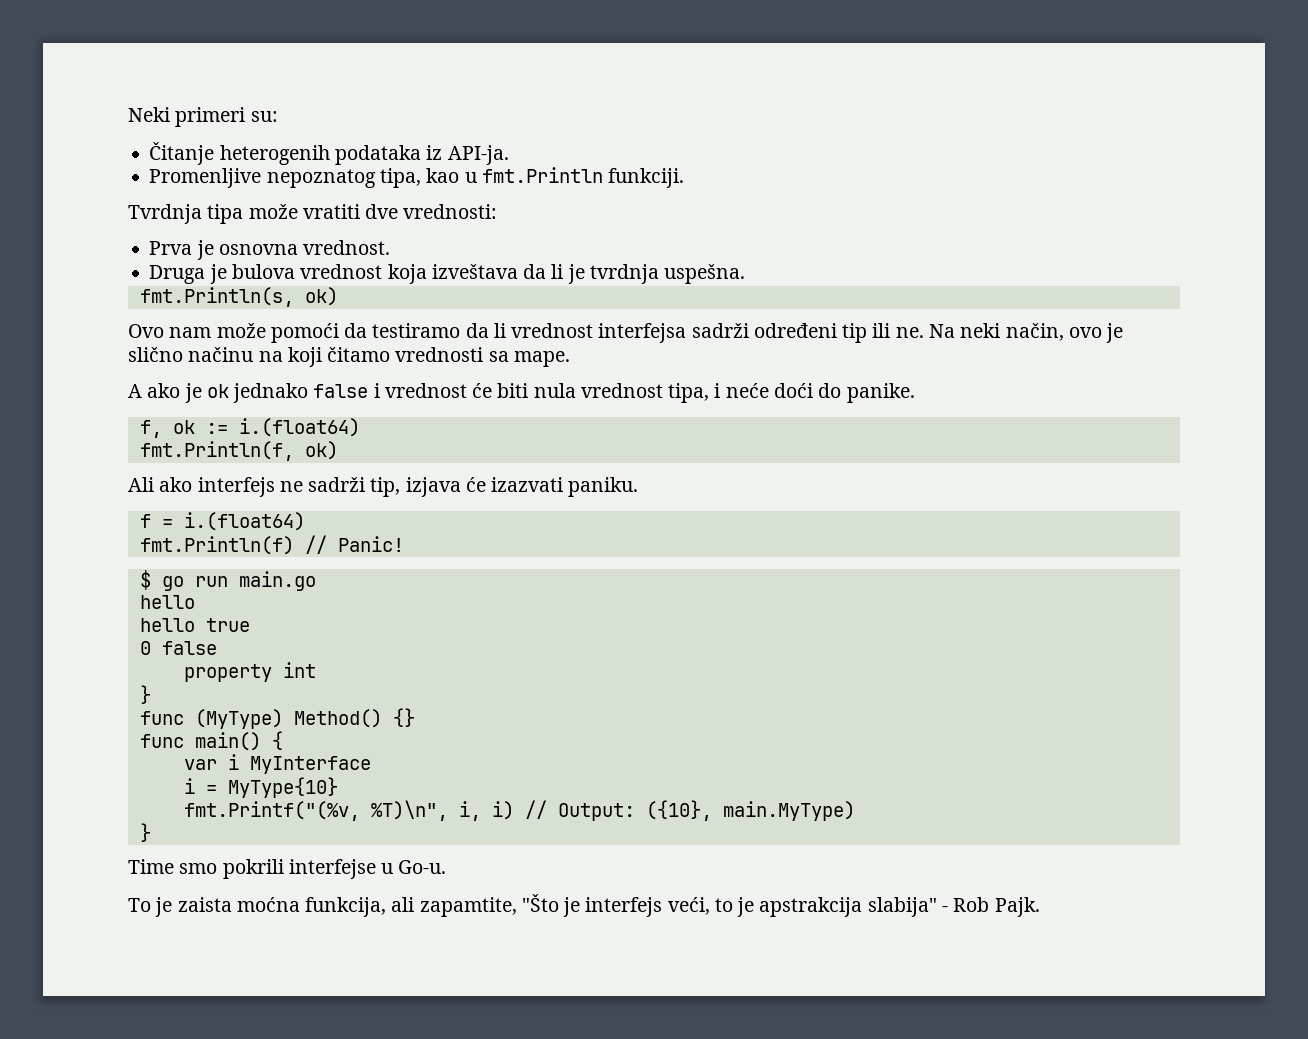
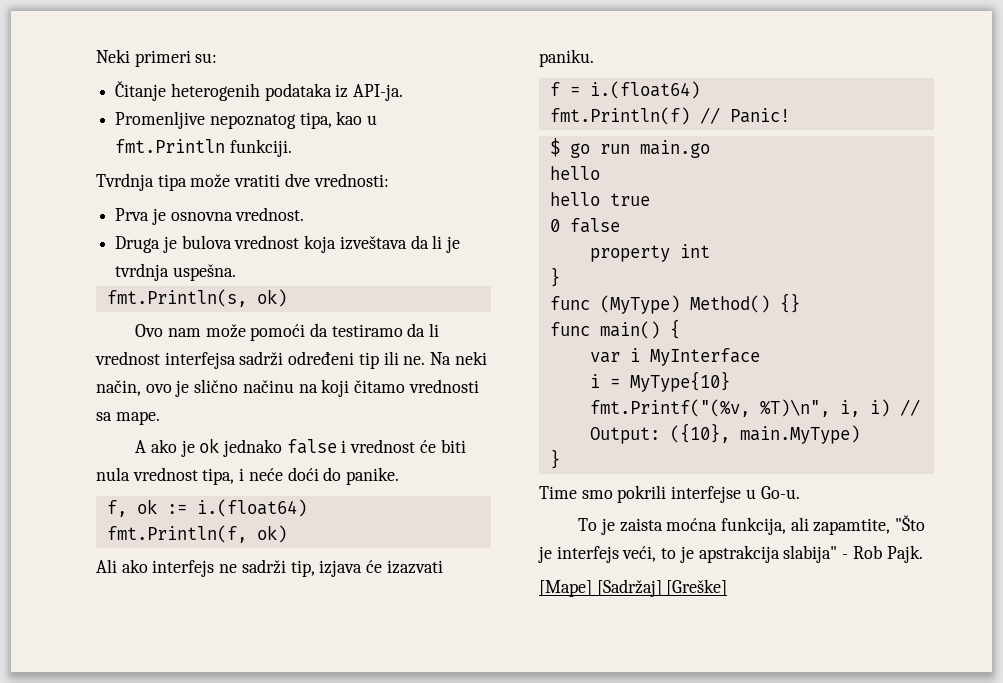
+ [Mape] [Sadržaj] [Greške]

